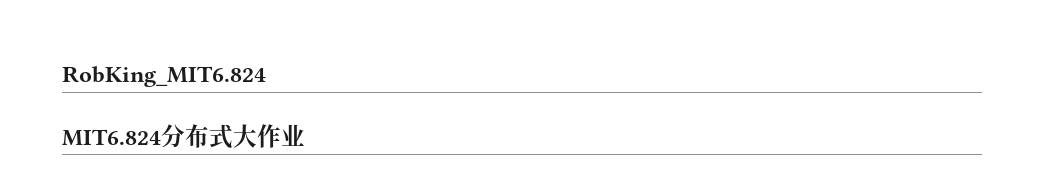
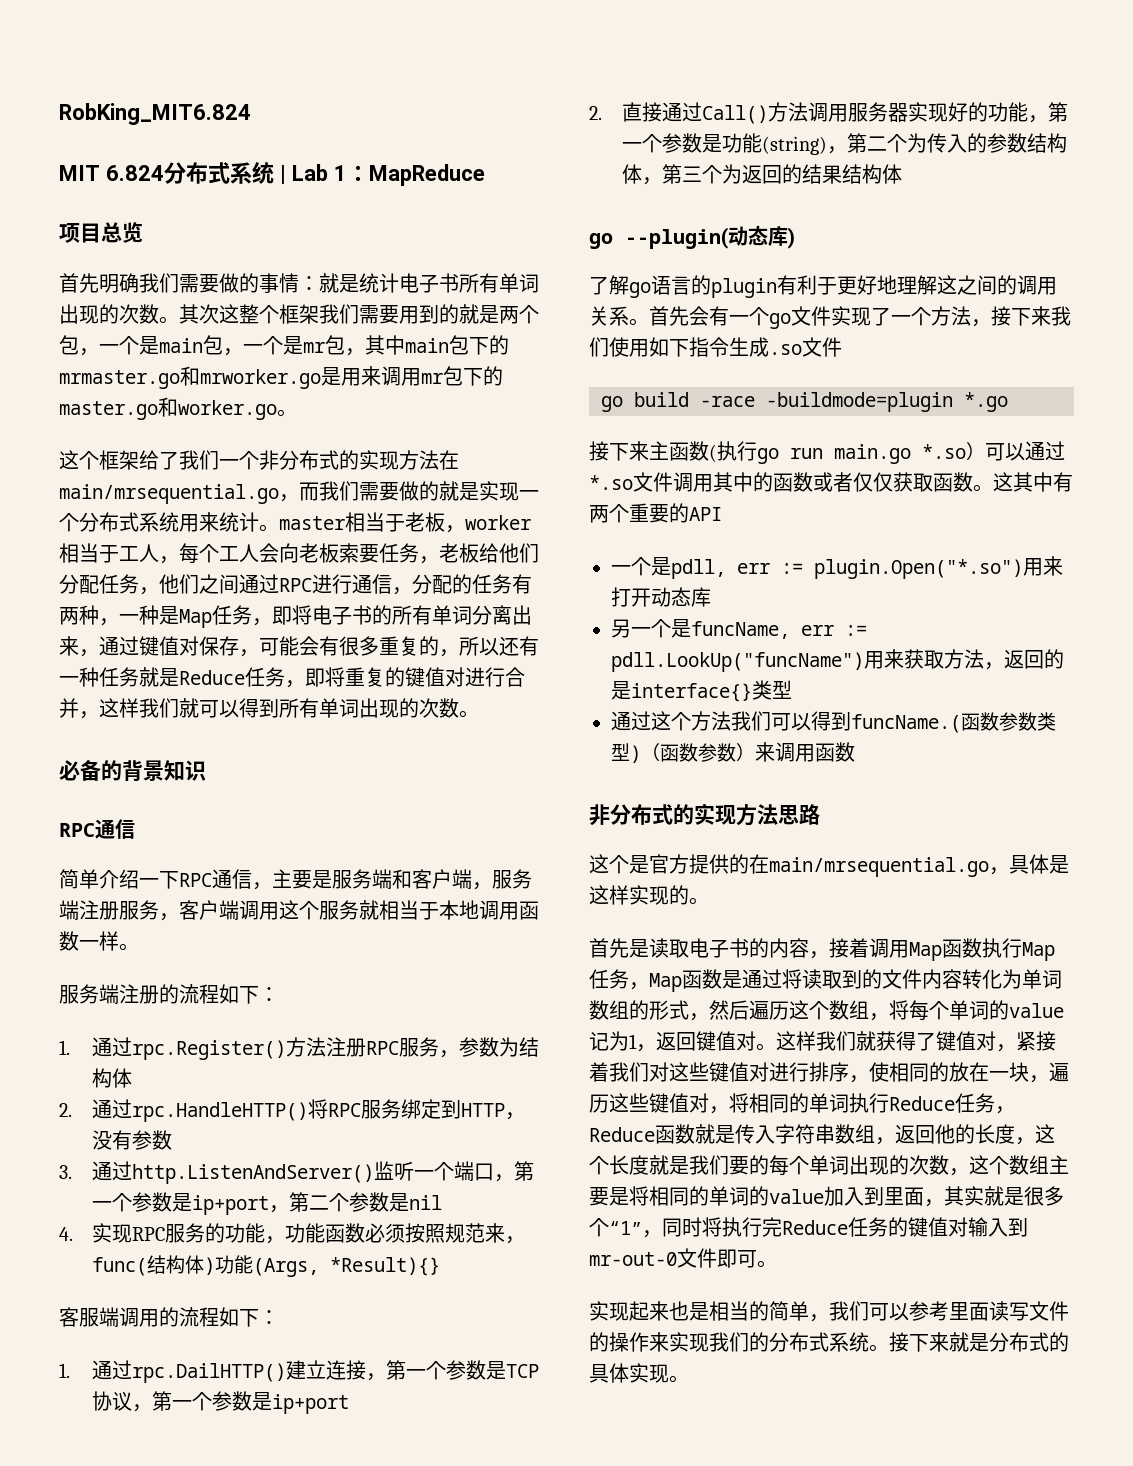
- MIT6.824分布式大作业
+ MIT 6.824分布式系统 | Lab 1：MapReduce
+ 项目总览
+ 首先明确我们需要做的事情：就是统计电子书所有单词出现的次数。其次这整个框架我们需要用到的就是两个包，一个是main包，一个是mr包，其中main包下的mrmaster.go和mrworker.go是用来调用mr包下的master.go和worker.go。
+ 这个框架给了我们一个非分布式的实现方法在main/mrsequential.go，而我们需要做的就是实现一个分布式系统用来统计。master相当于老板，worker相当于工人，每个工人会向老板索要任务，老板给他们分配任务，他们之间通过RPC进行通信，分配的任务有两种，一种是Map任务，即将电子书的所有单词分离出来，通过键值对保存，可能会有很多重复的，所以还有一种任务就是Reduce任务，即将重复的键值对进行合并，这样我们就可以得到所有单词出现的次数。
+ 必备的背景知识
+ RPC通信
+ 简单介绍一下RPC通信，主要是服务端和客户端，服务端注册服务，客户端调用这个服务就相当于本地调用函数一样。
+ 服务端注册的流程如下：
+ 1.通过rpc.Register()方法注册RPC服务，参数为结构体
+ 2.通过rpc.HandleHTTP()将RPC服务绑定到HTTP，没有参数
+ 3.通过http.ListenAndServer()监听一个端口，第一个参数是ip+port，第二个参数是nil
+ 4.实现RPC服务的功能，功能函数必须按照规范来，func(结构体)功能(Args, *Result){}
+ 客服端调用的流程如下：
+ 1.通过rpc.DailHTTP()建立连接，第一个参数是TCP协议，第一个参数是ip+port
+ 2.直接通过Call()方法调用服务器实现好的功能，第一个参数是功能(string)，第二个为传入的参数结构体，第三个为返回的结果结构体
+ go --plugin(动态库)
+ 了解go语言的plugin有利于更好地理解这之间的调用关系。首先会有一个go文件实现了一个方法，接下来我们使用如下指令生成.so文件
+ go build -race -buildmode=plugin *.go
+ 接下来主函数(执行go run main.go *.so）可以通过*.so文件调用其中的函数或者仅仅获取函数。这其中有两个重要的API
+ 一个是pdll, err := plugin.Open("*.so")用来打开动态库
+ 另一个是funcName, err := pdll.LookUp("funcName")用来获取方法，返回的是interface{}类型
+ 通过这个方法我们可以得到funcName.(函数参数类型)（函数参数）来调用函数
+ 非分布式的实现方法思路
+ 这个是官方提供的在main/mrsequential.go，具体是这样实现的。
+ 首先是读取电子书的内容，接着调用Map函数执行Map任务，Map函数是通过将读取到的文件内容转化为单词数组的形式，然后遍历这个数组，将每个单词的value记为1，返回键值对。这样我们就获得了键值对，紧接着我们对这些键值对进行排序，使相同的放在一块，遍历这些键值对，将相同的单词执行Reduce任务，Reduce函数就是传入字符串数组，返回他的长度，这个长度就是我们要的每个单词出现的次数，这个数组主要是将相同的单词的value加入到里面，其实就是很多个“1”，同时将执行完Reduce任务的键值对输入到mr-out-0文件即可。
+ 实现起来也是相当的简单，我们可以参考里面读写文件的操作来实现我们的分布式系统。接下来就是分布式的具体实现。

